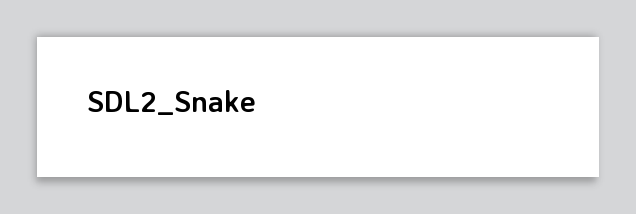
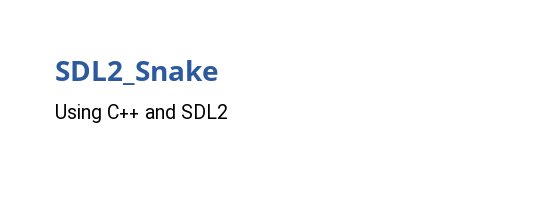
+ Using C++ and SDL2

